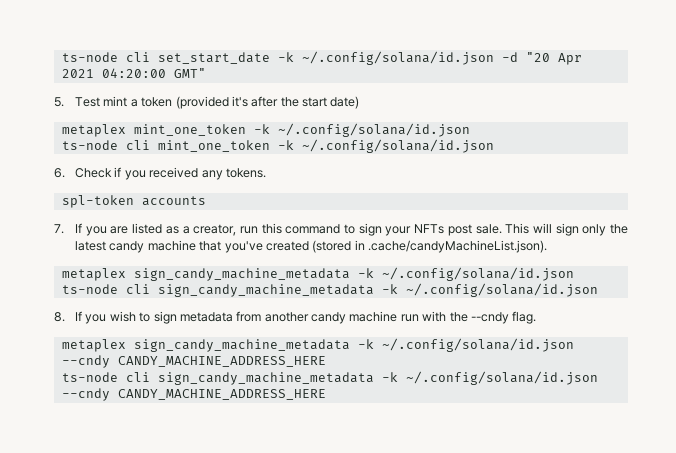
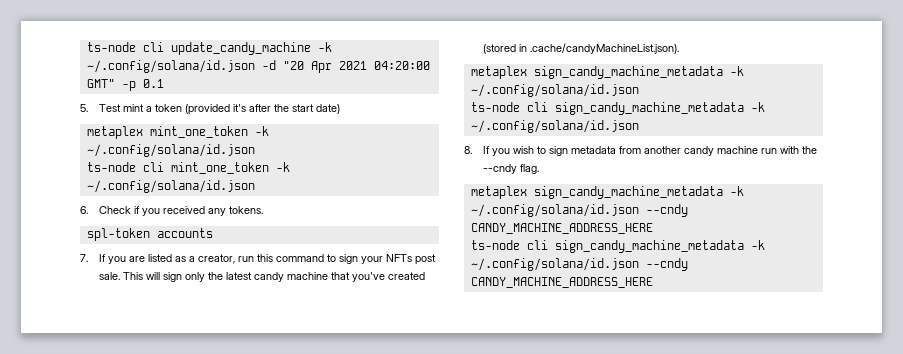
- ts-node cli set_start_date -k ~/.config/solana/id.json -d "20 Apr 2021 04:20:00 GMT"
+ ts-node cli update_candy_machine -k ~/.config/solana/id.json -d "20 Apr 2021 04:20:00 GMT" -p 0.1

